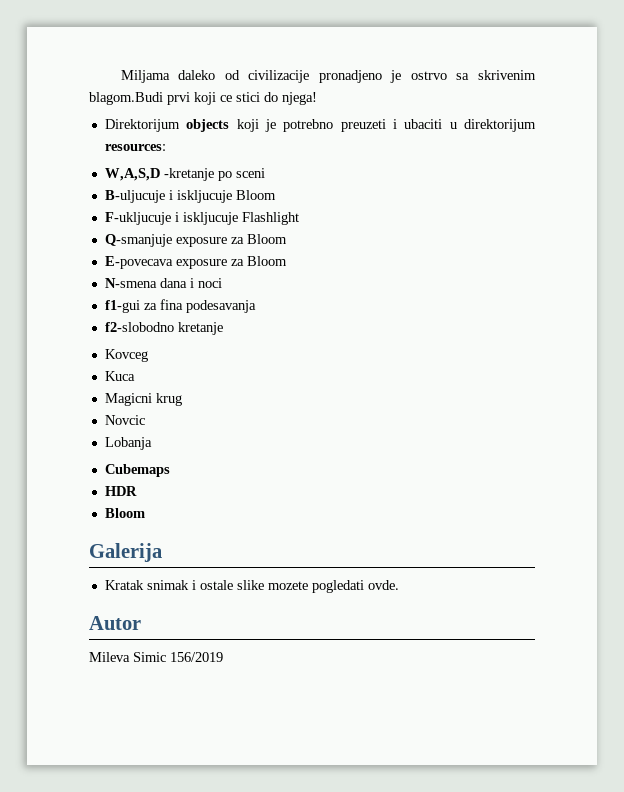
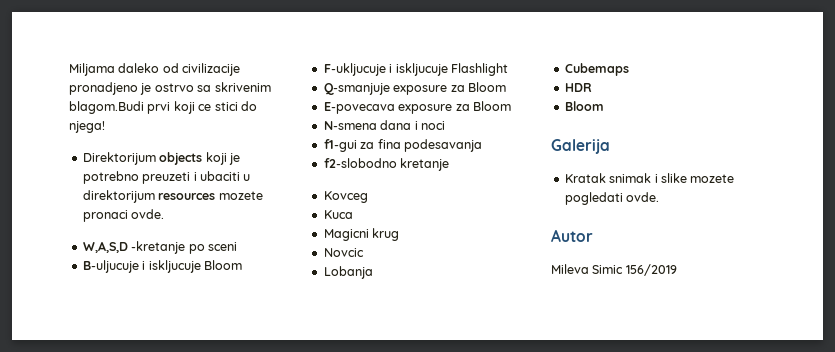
- Direktorijum objects koji je potrebno preuzeti i ubaciti u direktorijum resources:
+ Direktorijum objects koji je potrebno preuzeti i ubaciti u direktorijum resources mozete pronaci ovde.
- Kratak snimak i ostale slike mozete pogledati ovde.
+ Kratak snimak i slike mozete pogledati ovde.

